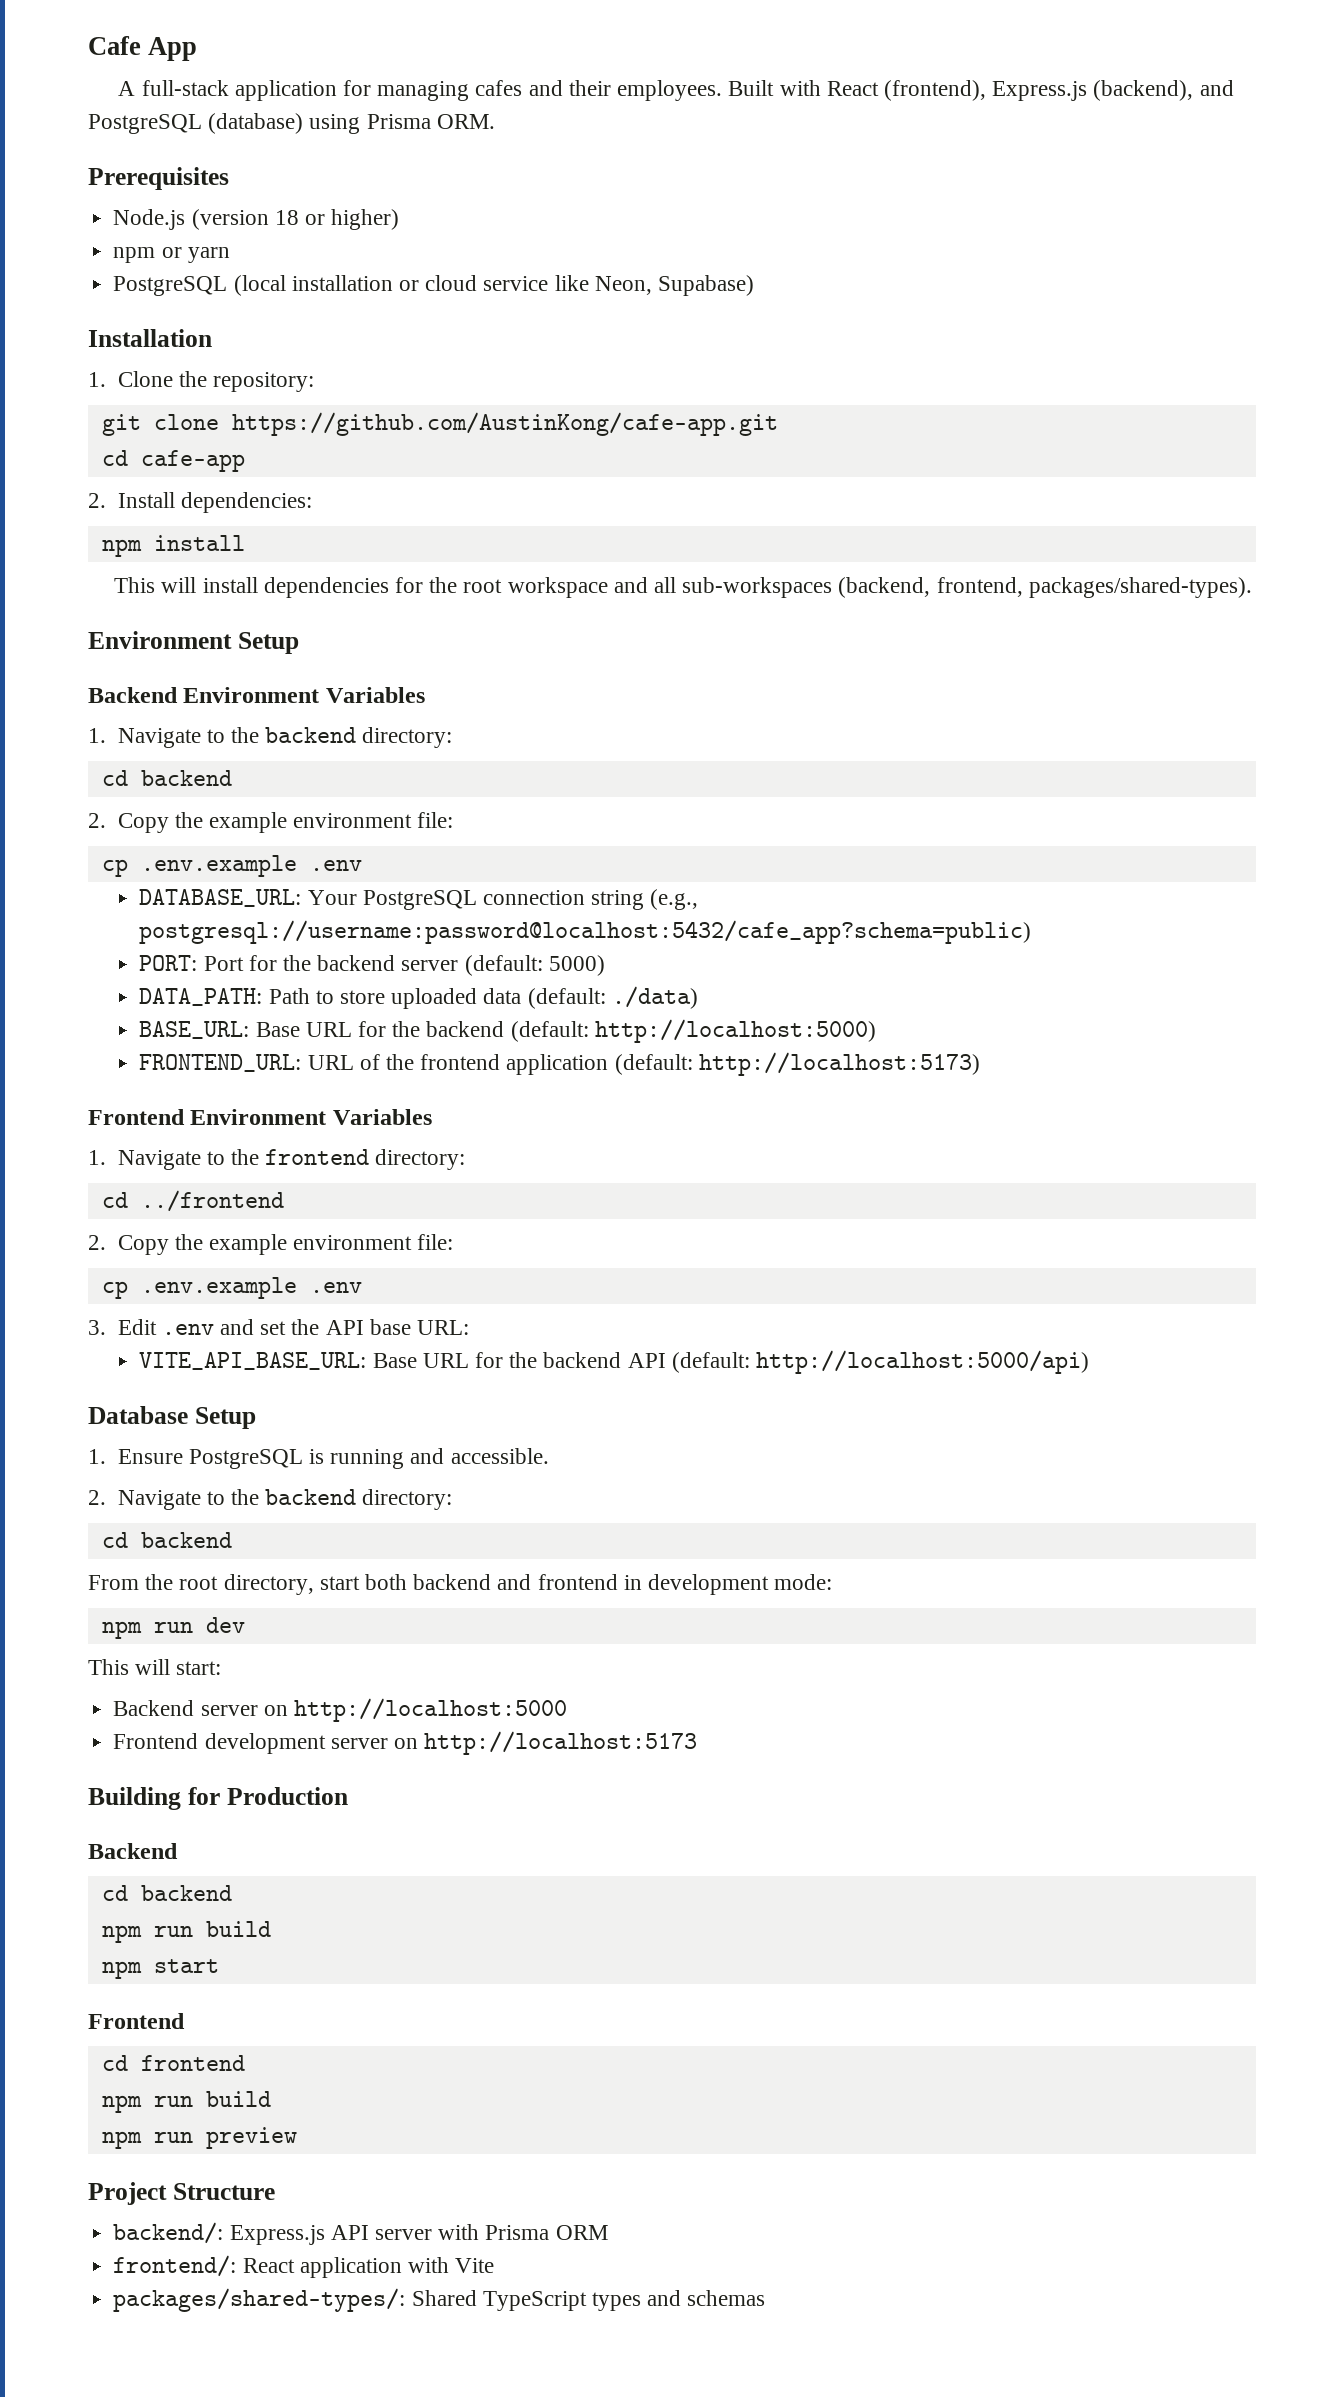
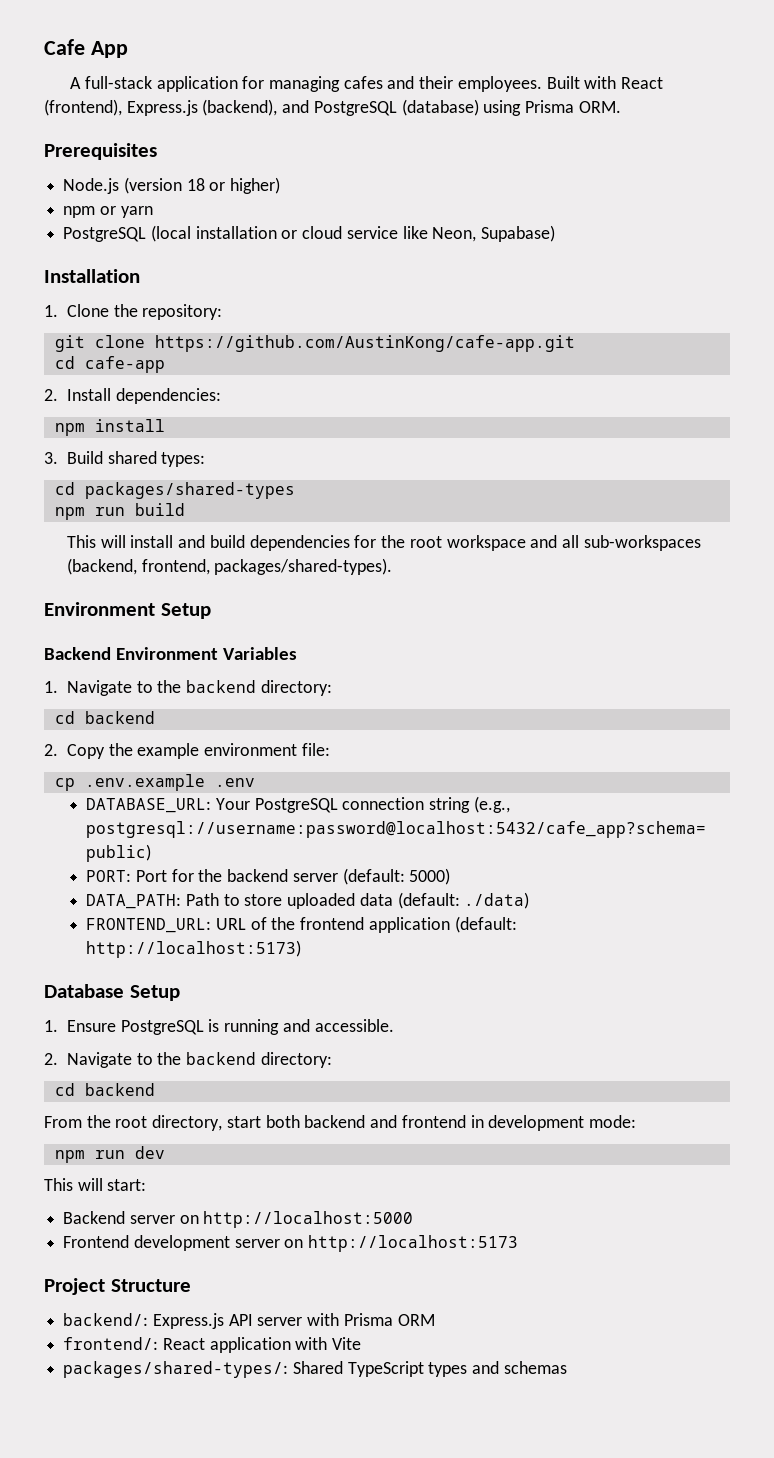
+ 3. Build shared types:
+ cd packages/shared-types
+ npm run build
- This will install dependencies for the root workspace and all sub-workspaces (backend, frontend, packages/shared-types).
+ This will install and build dependencies for the root workspace and all sub-workspaces (backend, frontend, packages/shared-types).
- BASE_URL: Base URL for the backend (default: http://localhost:5000)
- Frontend Environment Variables
- 1. Navigate to the frontend directory:
- cd ../frontend
- 2. Copy the example environment file:
- cp .env.example .env
- 3. Edit .env and set the API base URL:
- VITE_API_BASE_URL: Base URL for the backend API (default: http://localhost:5000/api)
- Building for Production
- Backend
- cd backend
- npm run build
- npm start
- Frontend
- cd frontend
- npm run build
- npm run preview

